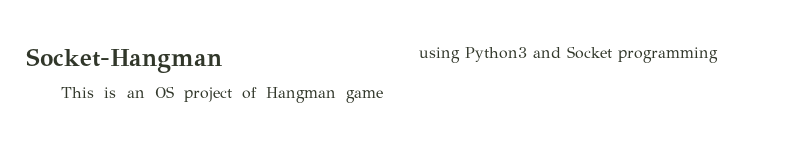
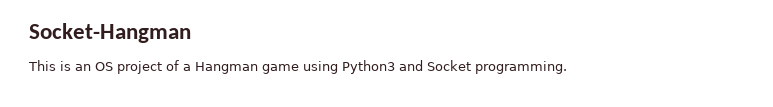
- This is an OS project of Hangman game using Python3 and Socket programming
+ This is an OS project of a Hangman game using Python3 and Socket programming.

